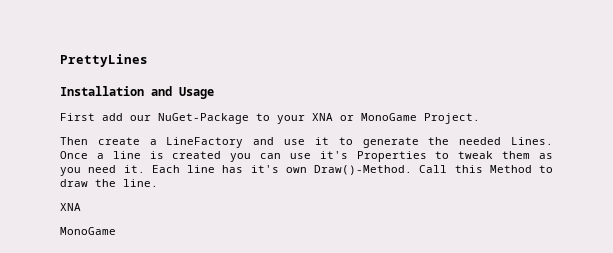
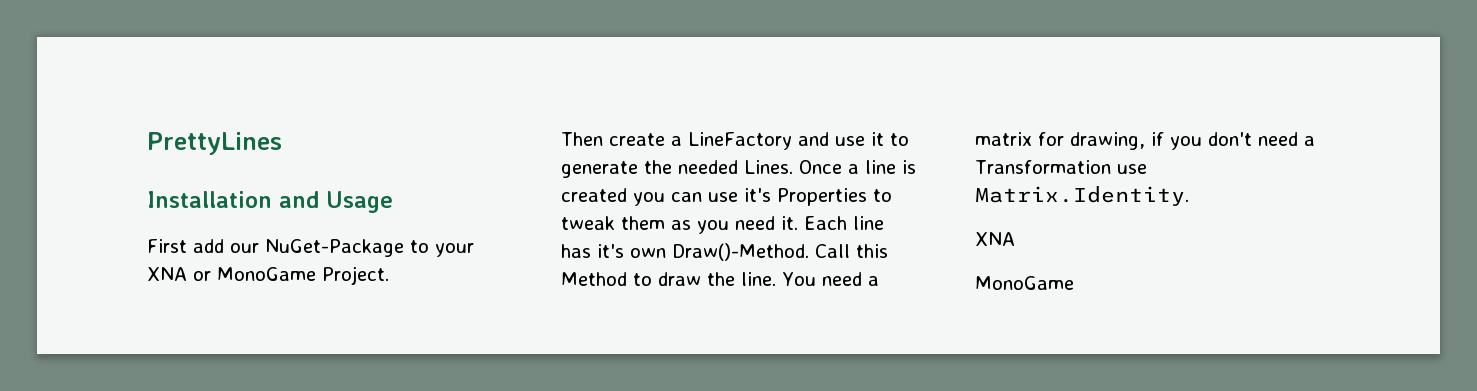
+ You need a matrix for drawing, if you don't need a Transformation use Matrix.Identity.

